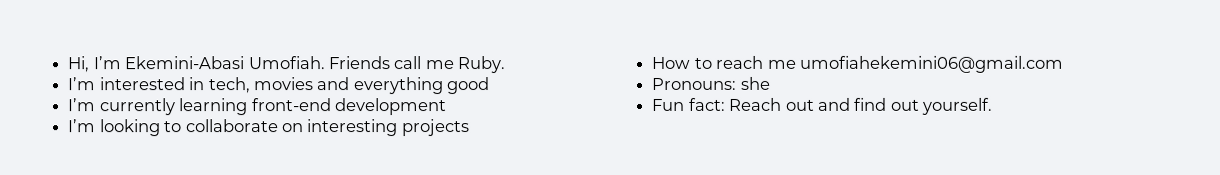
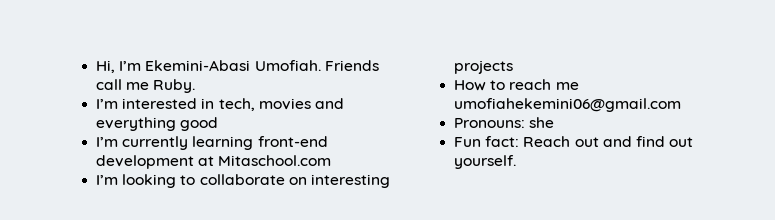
- I’m currently learning front-end development
+ I’m currently learning front-end development at Mitaschool.com

